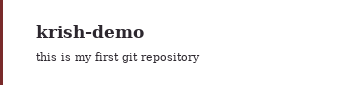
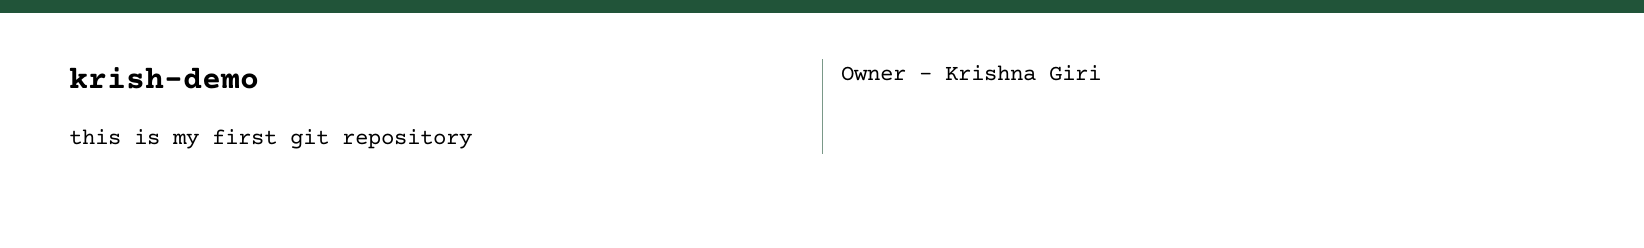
+ Owner - Krishna Giri

